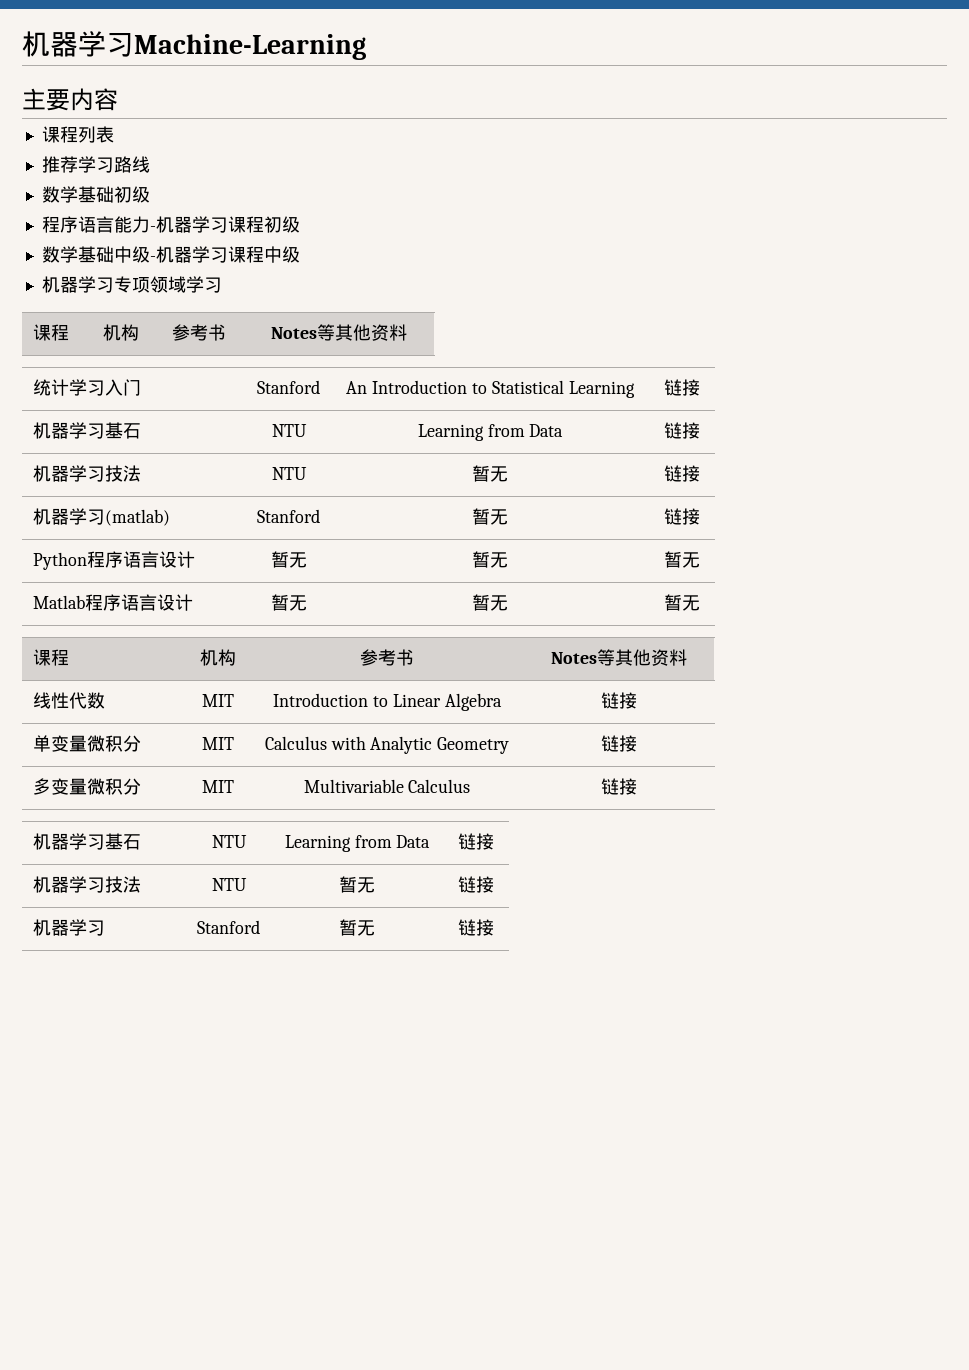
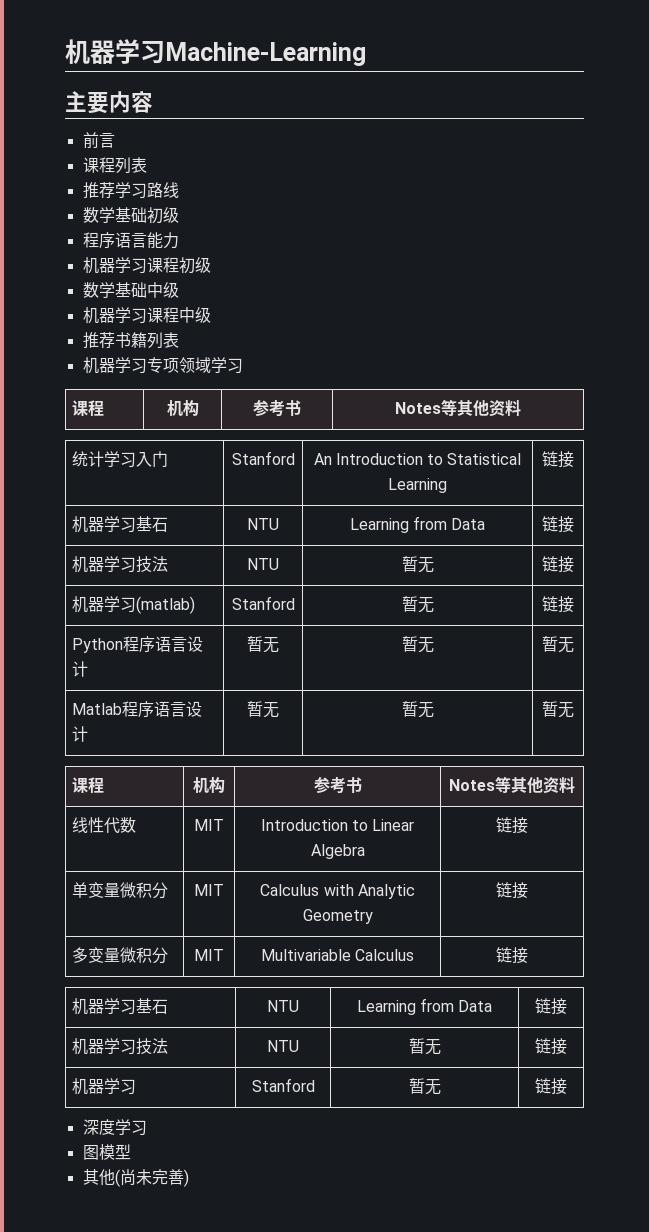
+ 前言
- 程序语言能力-机器学习课程初级
+ 程序语言能力
+ 机器学习课程初级
- 数学基础中级-机器学习课程中级
+ 数学基础中级
+ 机器学习课程中级
+ 推荐书籍列表
+ 深度学习
+ 图模型
+ 其他(尚未完善)

